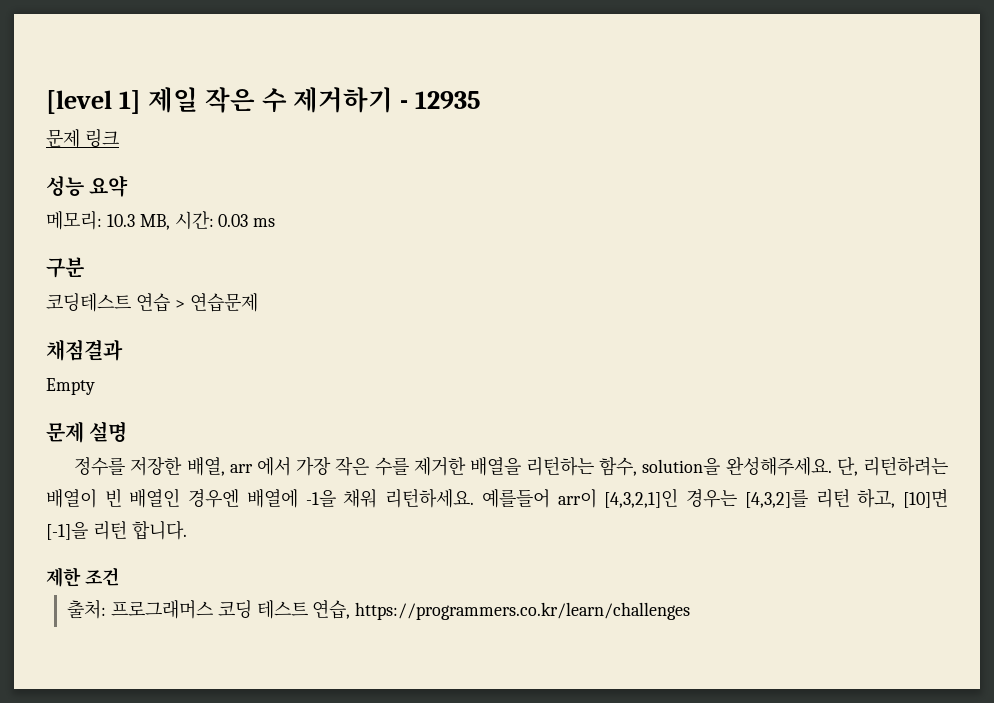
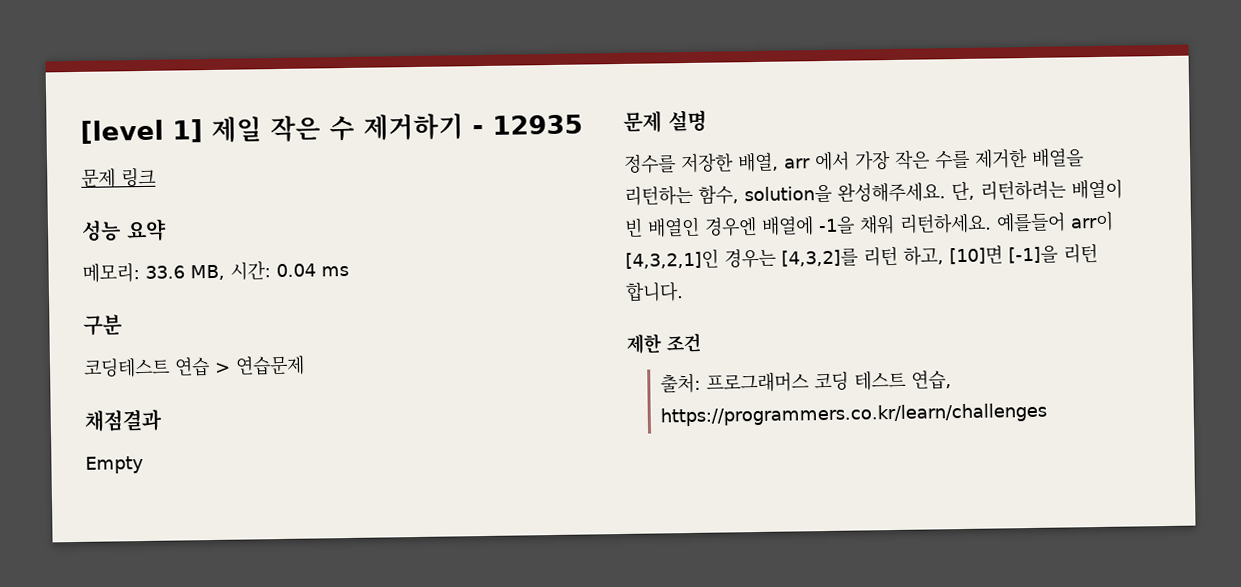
- 메모리: 10.3 MB, 시간: 0.03 ms
+ 메모리: 33.6 MB, 시간: 0.04 ms

